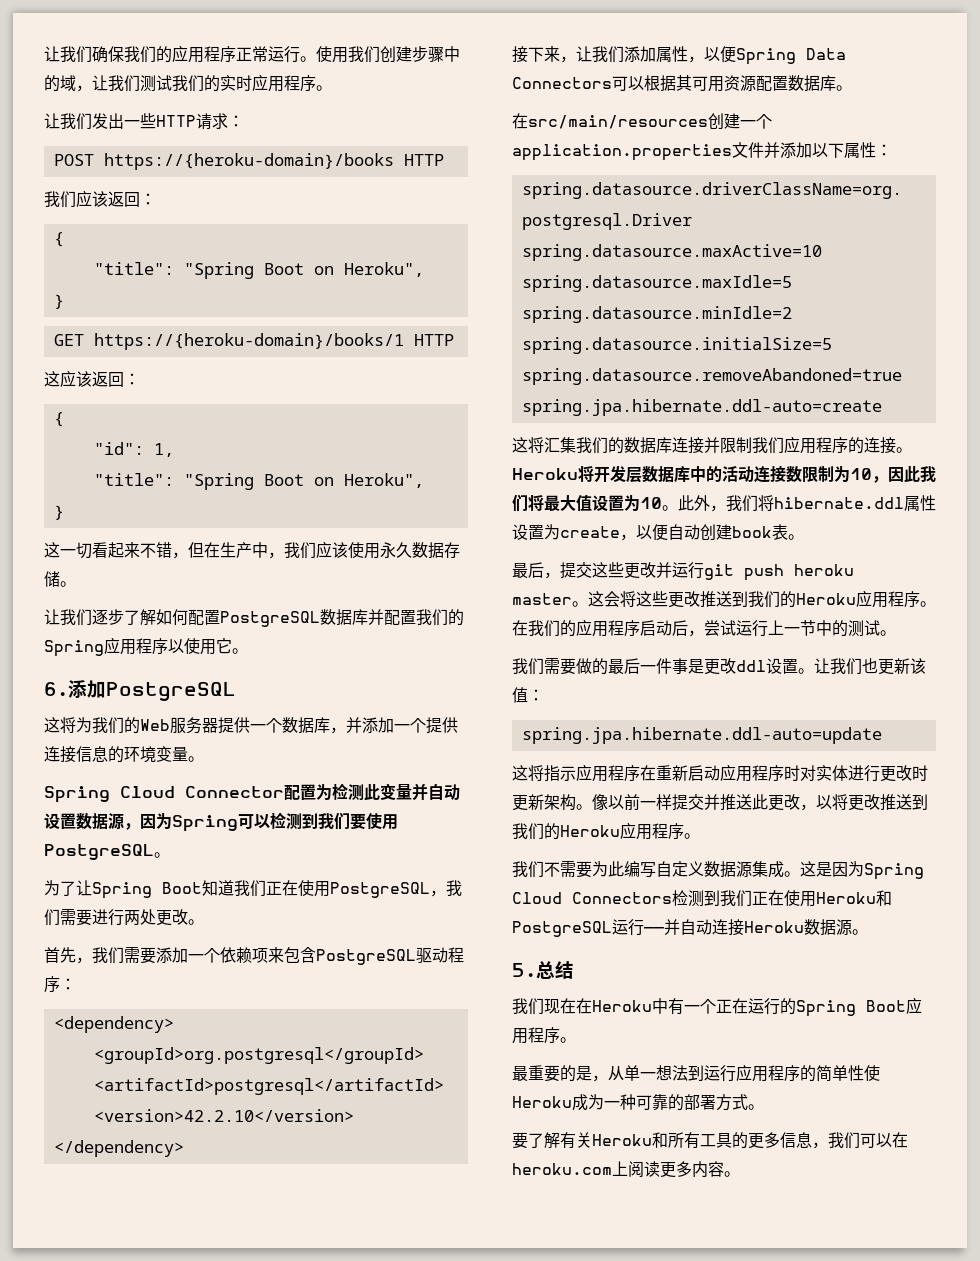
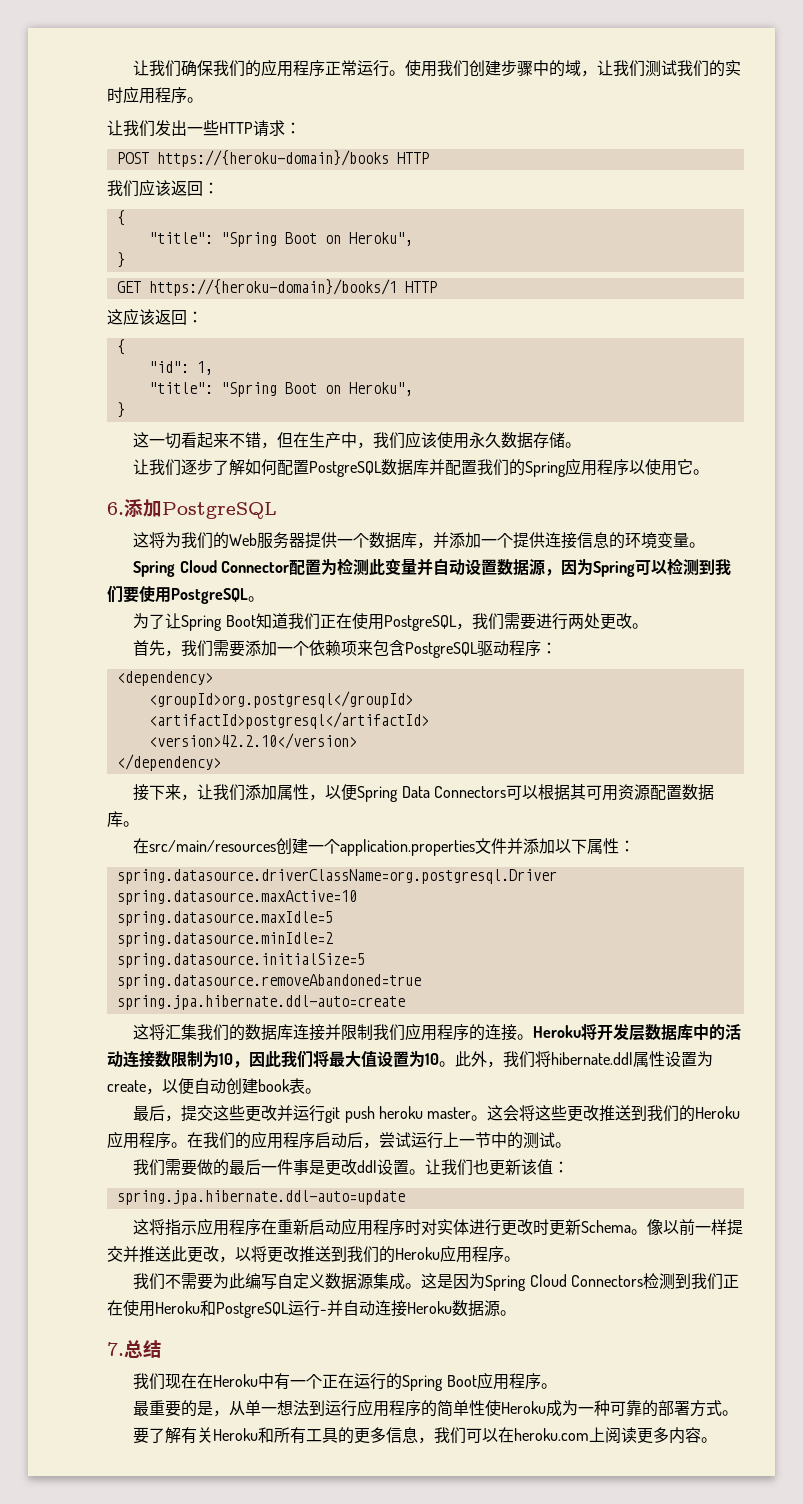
- 这将指示应用程序在重新启动应用程序时对实体进行更改时更新架构。
+ 这将指示应用程序在重新启动应用程序时对实体进行更改时更新Schema。
- 这是因为Spring Cloud Connectors检测到我们正在使用Heroku和PostgreSQL运行——并自动连接Heroku数据源。
+ 这是因为Spring Cloud Connectors检测到我们正在使用Heroku和PostgreSQL运行-并自动连接Heroku数据源。
- 5.总结
+ 7.总结

